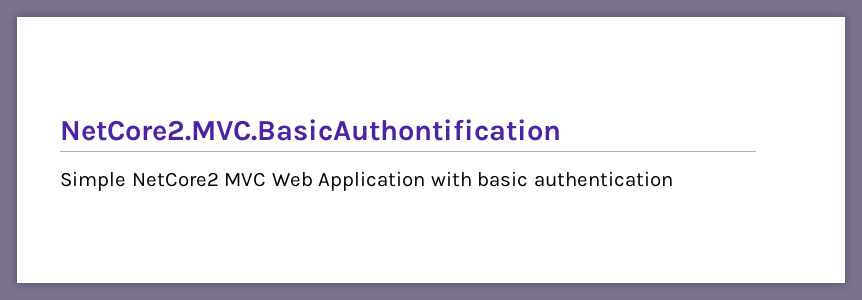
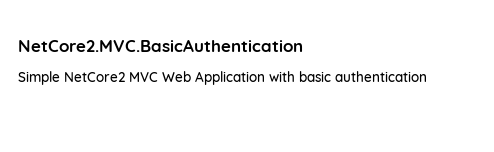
- NetCore2.MVC.BasicAuthontification
+ NetCore2.MVC.BasicAuthentication

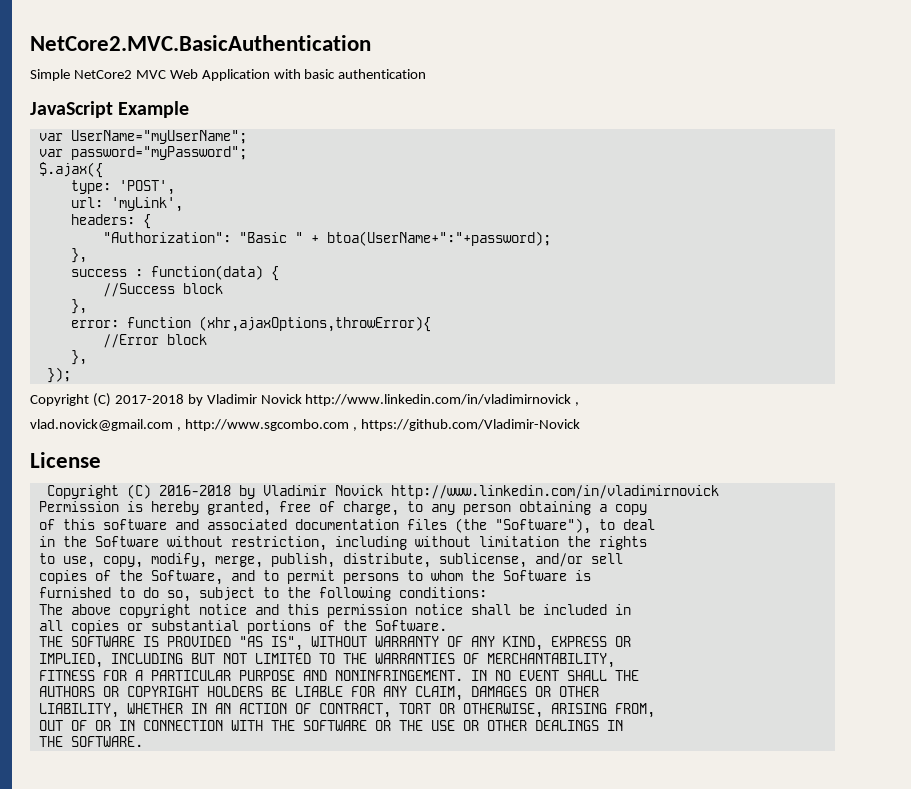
+ JavaScript Example
+ var UserName="myUserName";
+ var password="myPassword";
+ $.ajax({
+ type: 'POST',
+ url: 'myLink',
+ headers: {
+ "Authorization": "Basic " + btoa(UserName+":"+password);
+ },
+ success : function(data) {
+ //Success block
+ },
+ error: function (xhr,ajaxOptions,throwError){
+ //Error block
+ },
+ });
+ Copyright (C) 2017-2018 by Vladimir Novick http://www.linkedin.com/in/vladimirnovick ,
+ vlad.novick@gmail.com , http://www.sgcombo.com , https://github.com/Vladimir-Novick
+ License
+ Copyright (C) 2016-2018 by Vladimir Novick http://www.linkedin.com/in/vladimirnovick
+ Permission is hereby granted, free of charge, to any person obtaining a copy
+ of this software and associated documentation files (the "Software"), to deal
+ in the Software without restriction, including without limitation the rights
+ to use, copy, modify, merge, publish, distribute, sublicense, and/or sell
+ copies of the Software, and to permit persons to whom the Software is
+ furnished to do so, subject to the following conditions:
+ The above copyright notice and this permission notice shall be included in
+ all copies or substantial portions of the Software.
+ THE SOFTWARE IS PROVIDED "AS IS", WITHOUT WARRANTY OF ANY KIND, EXPRESS OR
+ IMPLIED, INCLUDING BUT NOT LIMITED TO THE WARRANTIES OF MERCHANTABILITY,
+ FITNESS FOR A PARTICULAR PURPOSE AND NONINFRINGEMENT. IN NO EVENT SHALL THE
+ AUTHORS OR COPYRIGHT HOLDERS BE LIABLE FOR ANY CLAIM, DAMAGES OR OTHER
+ LIABILITY, WHETHER IN AN ACTION OF CONTRACT, TORT OR OTHERWISE, ARISING FROM,
+ OUT OF OR IN CONNECTION WITH THE SOFTWARE OR THE USE OR OTHER DEALINGS IN
+ THE SOFTWARE.

